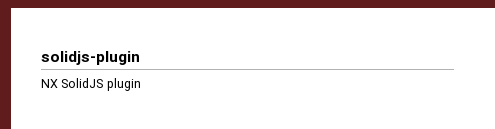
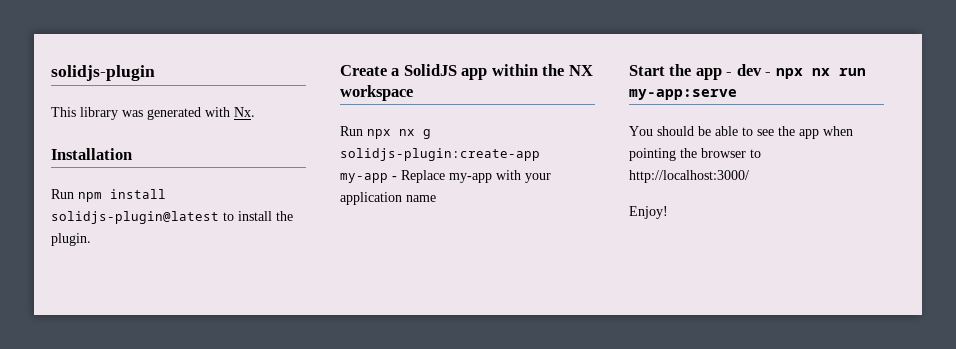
- NX SolidJS plugin
+ This library was generated with Nx.
+ Installation
+ Run npm install solidjs-plugin@latest to install the plugin.
+ Create a SolidJS app within the NX workspace
+ Run npx nx g solidjs-plugin:create-app my-app - Replace my-app with your application name
+ Start the app - dev - npx nx run my-app:serve
+ You should be able to see the app when pointing the browser to http://localhost:3000/
+ Enjoy!

